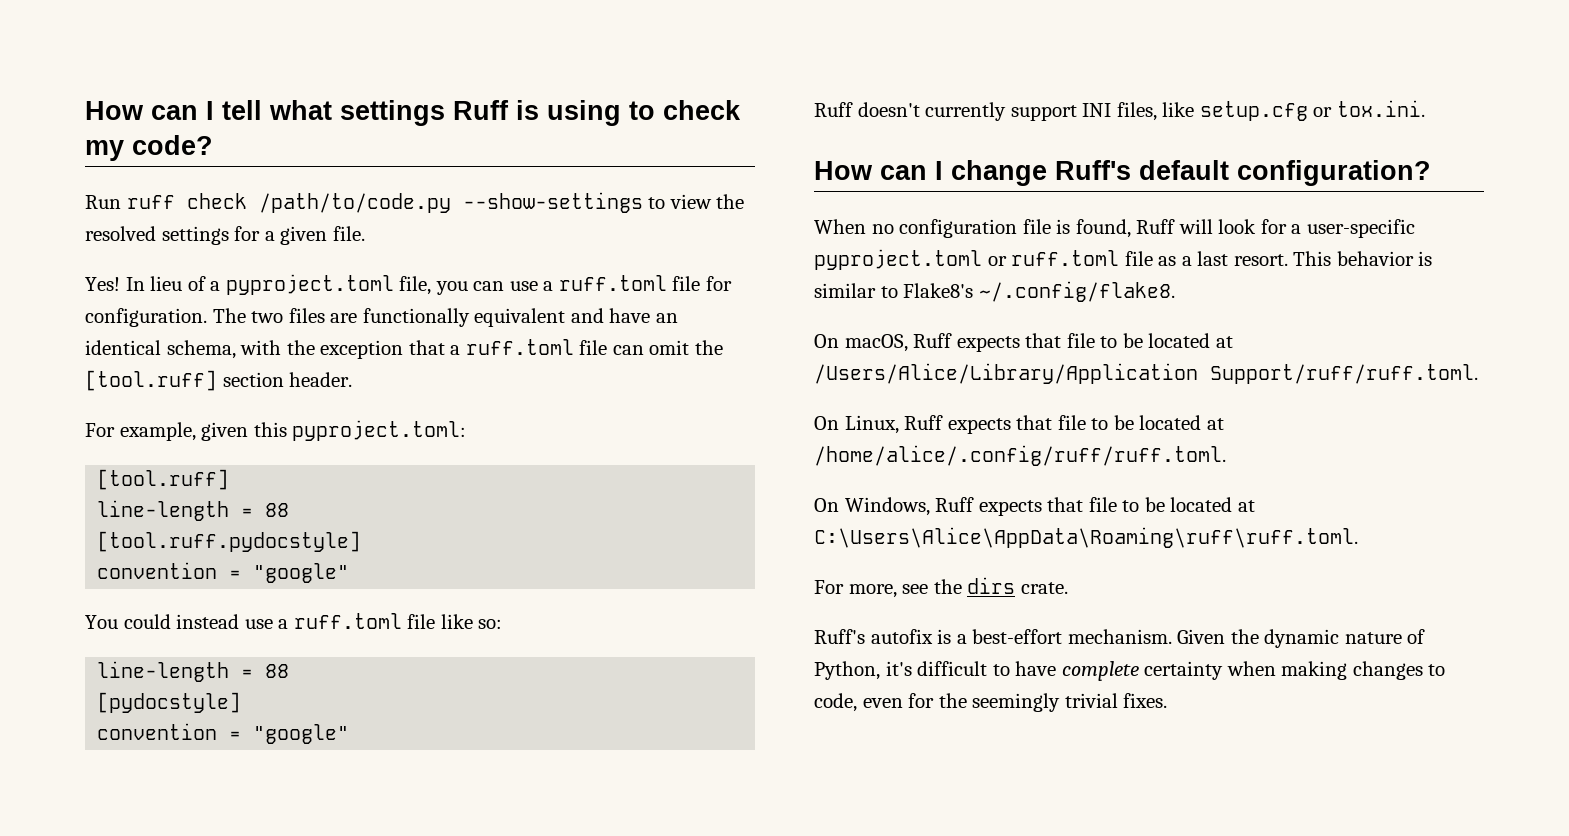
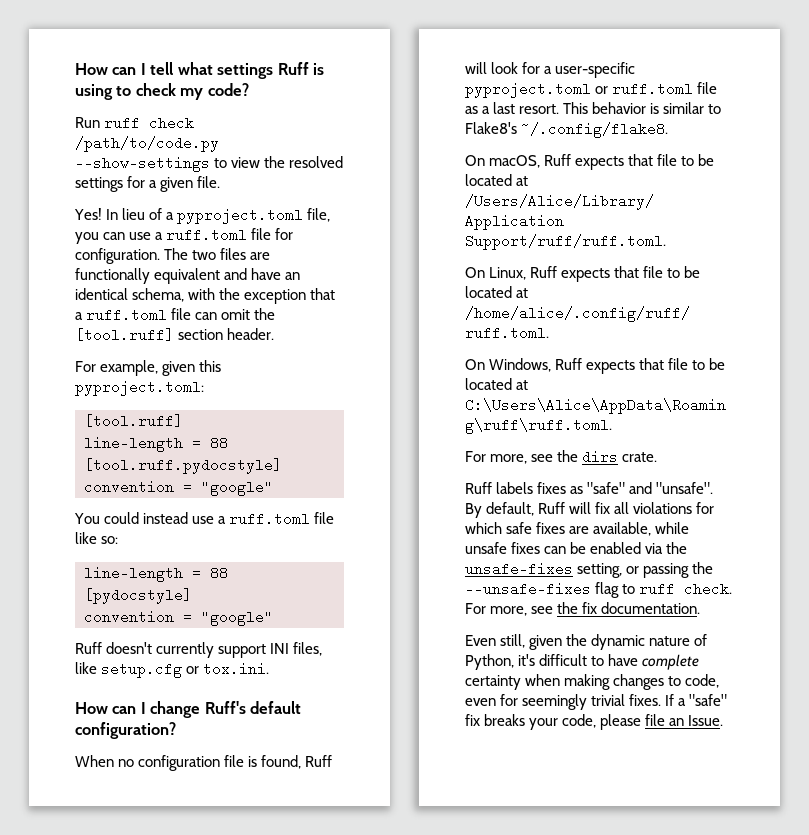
- Ruff's autofix is a best-effort mechanism. Given the dynamic nature of Python, it's difficult to have complete certainty when making changes to code, even for the seemingly trivial fixes.
+ Ruff labels fixes as "safe" and "unsafe". By default, Ruff will fix all violations for which safe fixes are available, while unsafe fixes can be enabled via the unsafe-fixes setting, or passing the --unsafe-fixes flag to ruff check. For more, see the fix documentation.
+ Even still, given the dynamic nature of Python, it's difficult to have complete certainty when making changes to code, even for seemingly trivial fixes.
+ If a "safe" fix breaks your code, please file an Issue.

